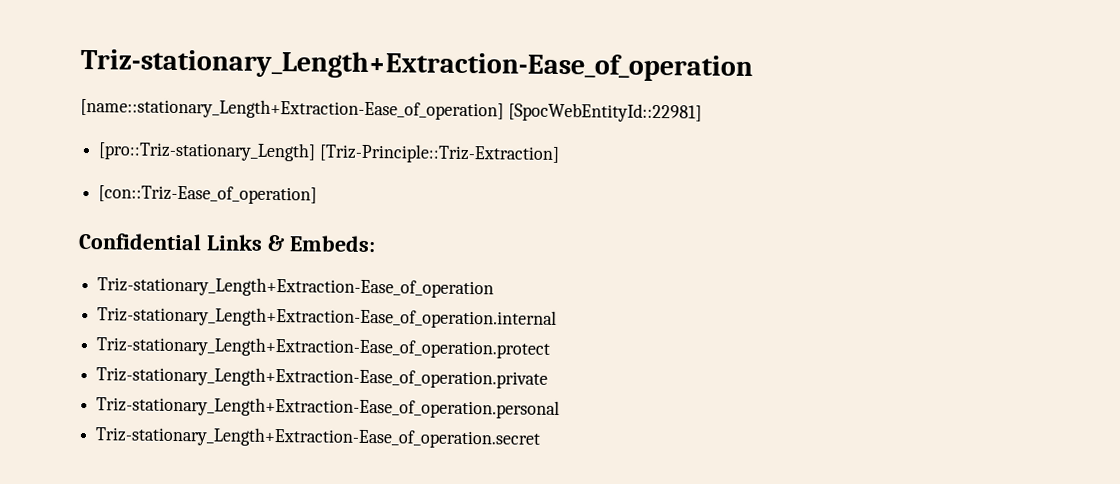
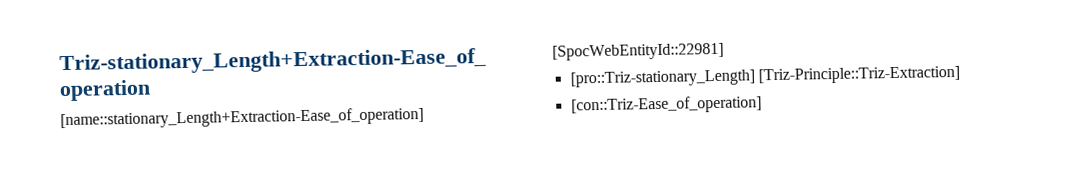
- Confidential Links & Embeds:
- Triz-stationary_Length+Extraction-Ease_of_operation
- Triz-stationary_Length+Extraction-Ease_of_operation.internal
- Triz-stationary_Length+Extraction-Ease_of_operation.protect
- Triz-stationary_Length+Extraction-Ease_of_operation.private
- Triz-stationary_Length+Extraction-Ease_of_operation.personal
- Triz-stationary_Length+Extraction-Ease_of_operation.secret

